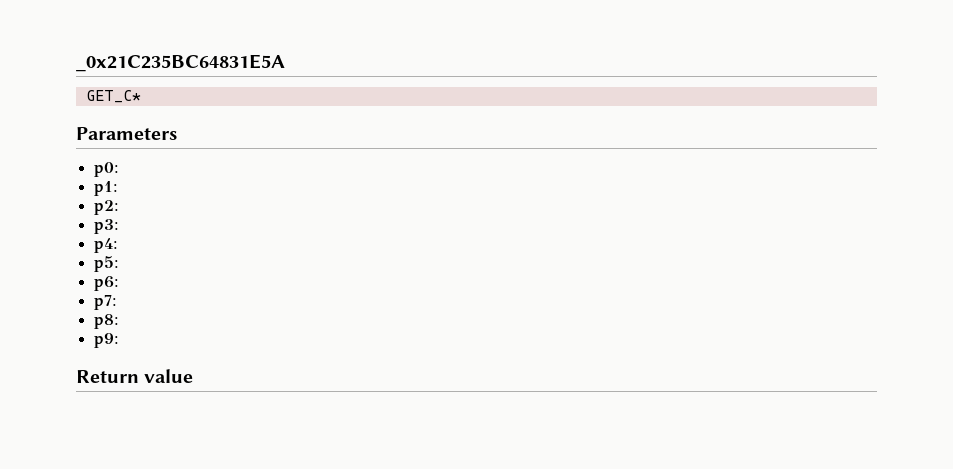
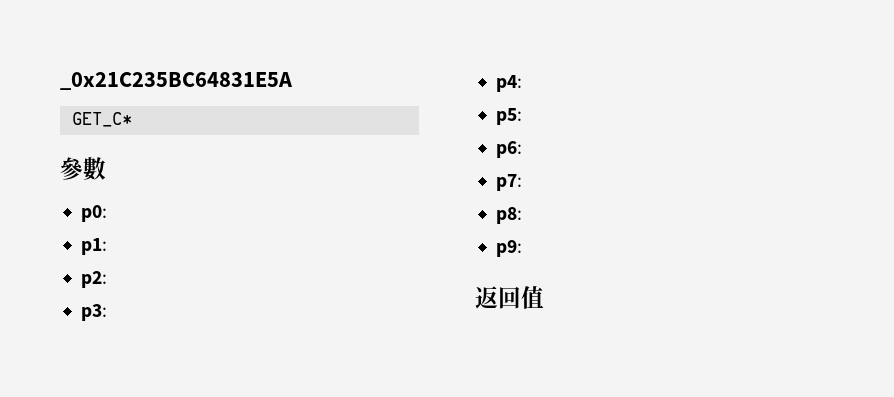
- Parameters
+ 參數
- Return value
+ 返回值

